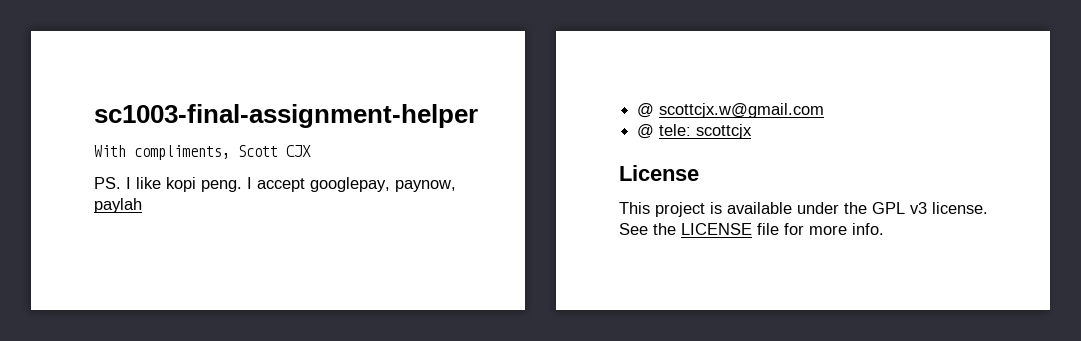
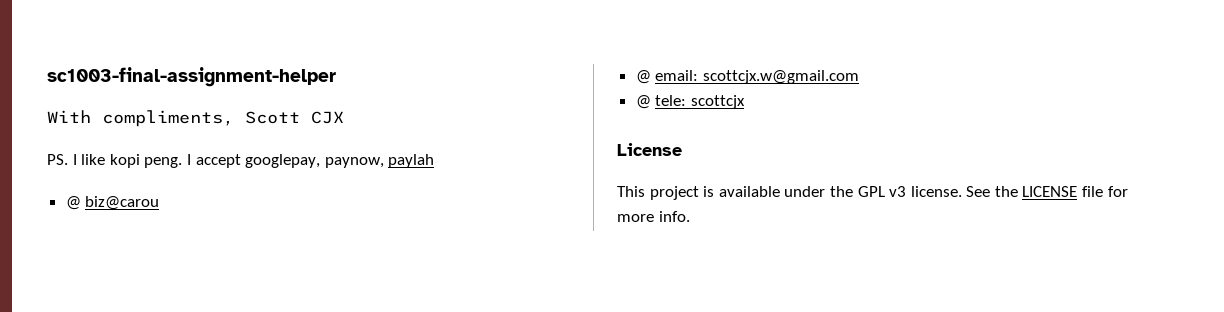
- @ scottcjx.w@gmail.com
+ @ biz@carou
+ @ email: scottcjx.w@gmail.com

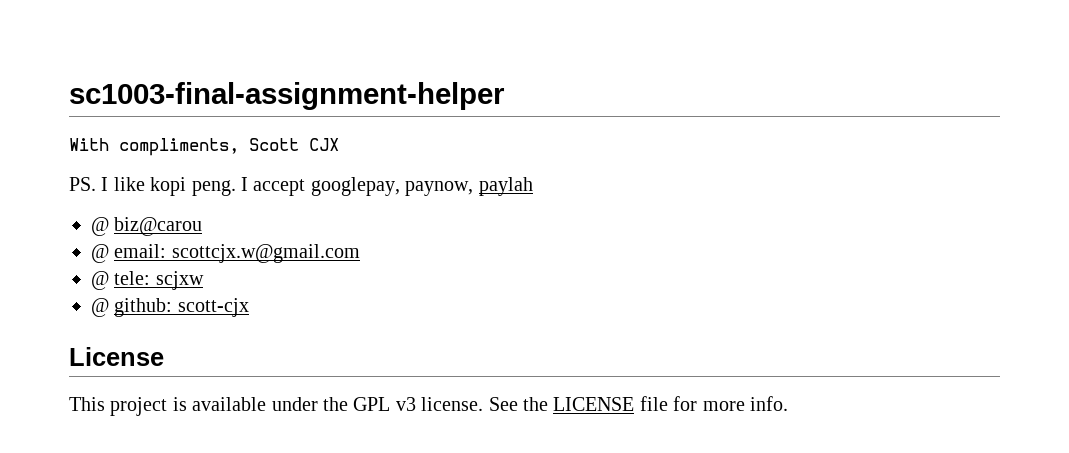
- @ tele: scottcjx
+ @ tele: scjxw
+ @ github: scott-cjx

